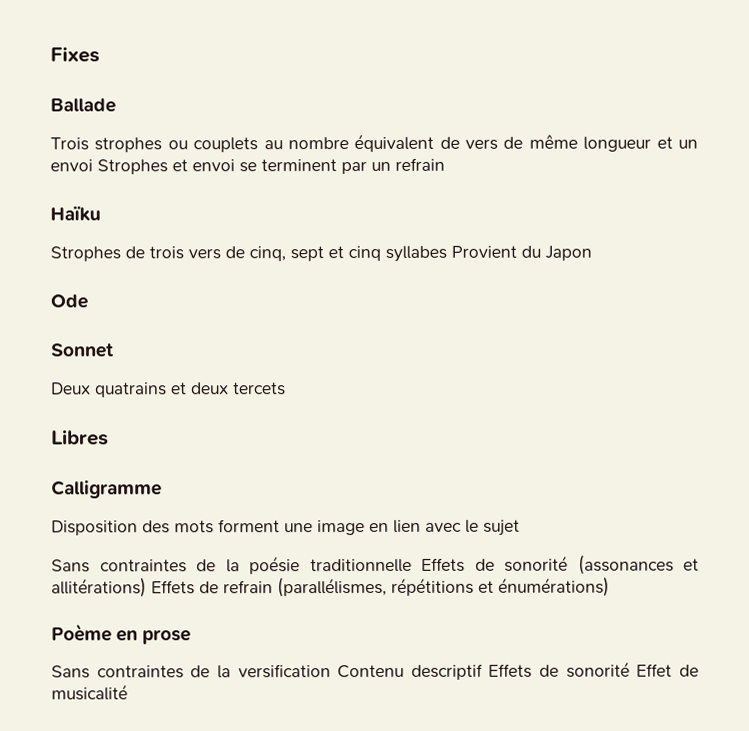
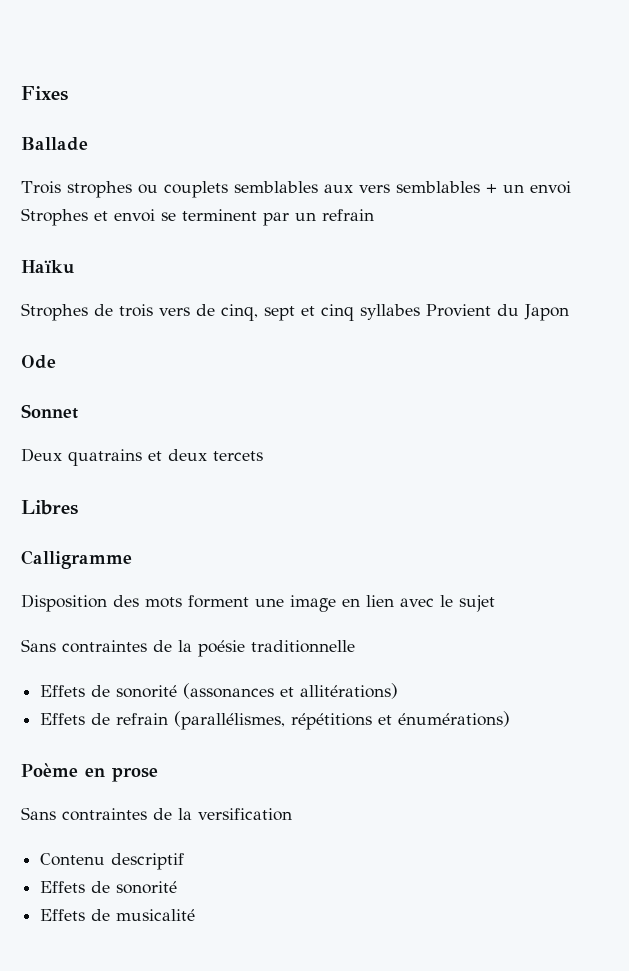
- Trois strophes ou couplets au nombre équivalent de vers de même longueur et un envoi Strophes et envoi se terminent par un refrain
+ Trois strophes ou couplets semblables aux vers semblables + un envoi Strophes et envoi se terminent par un refrain
- Sans contraintes de la poésie traditionnelle Effets de sonorité (assonances et allitérations) Effets de refrain (parallélismes, répétitions et énumérations)
+ Sans contraintes de la poésie traditionnelle
+ Effets de sonorité (assonances et allitérations)
+ Effets de refrain (parallélismes, répétitions et énumérations)
- Sans contraintes de la versification Contenu descriptif Effets de sonorité Effet de musicalité
+ Sans contraintes de la versification
+ Contenu descriptif
+ Effets de sonorité
+ Effets de musicalité

